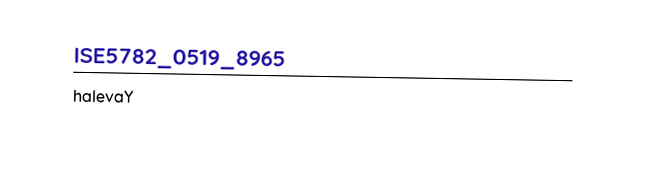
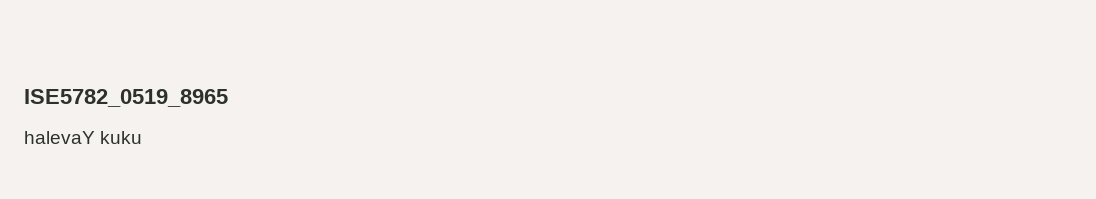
- halevaY
+ halevaY kuku

